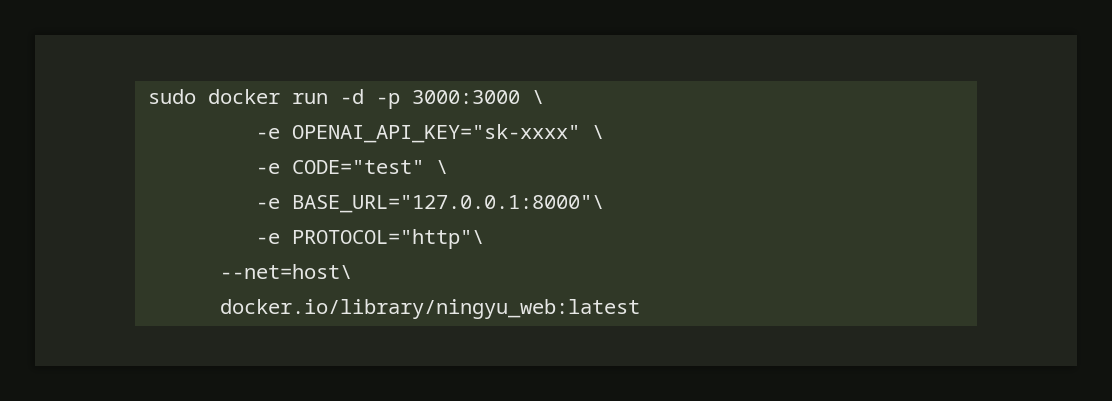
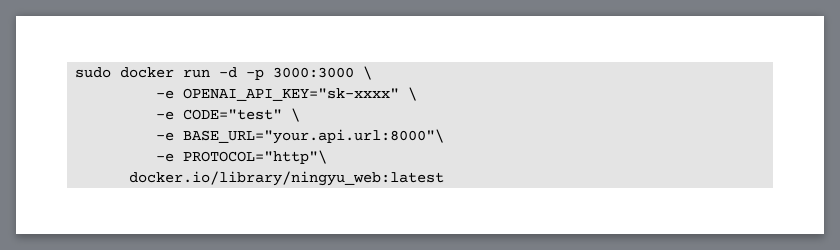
- -e BASE_URL="127.0.0.1:8000"\
+ -e BASE_URL="your.api.url:8000"\
- --net=host\

